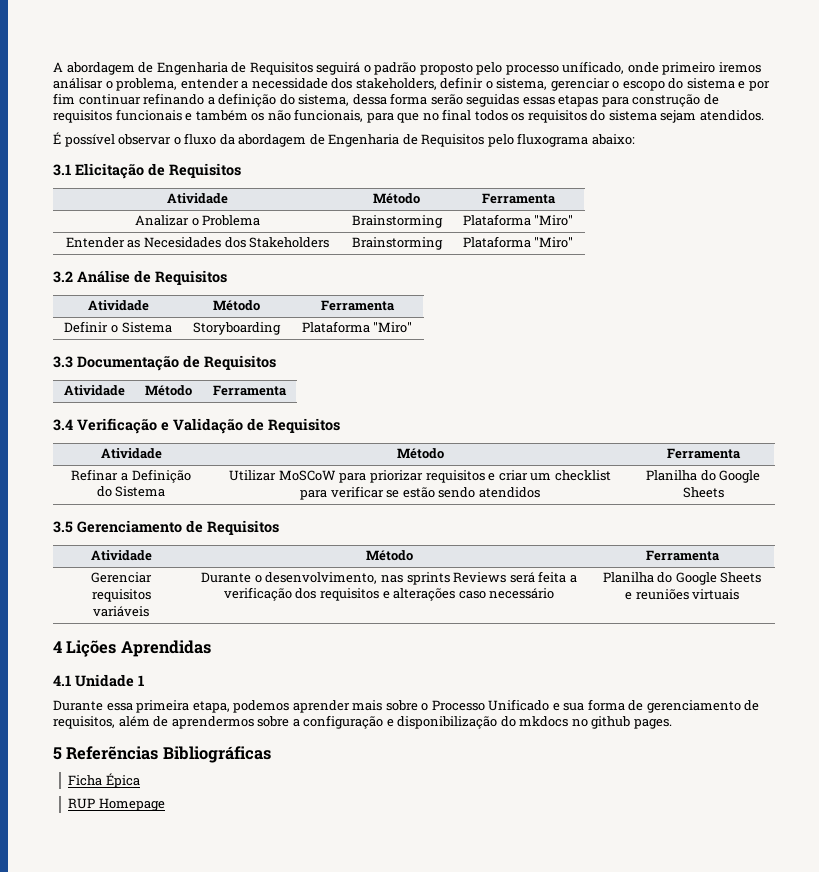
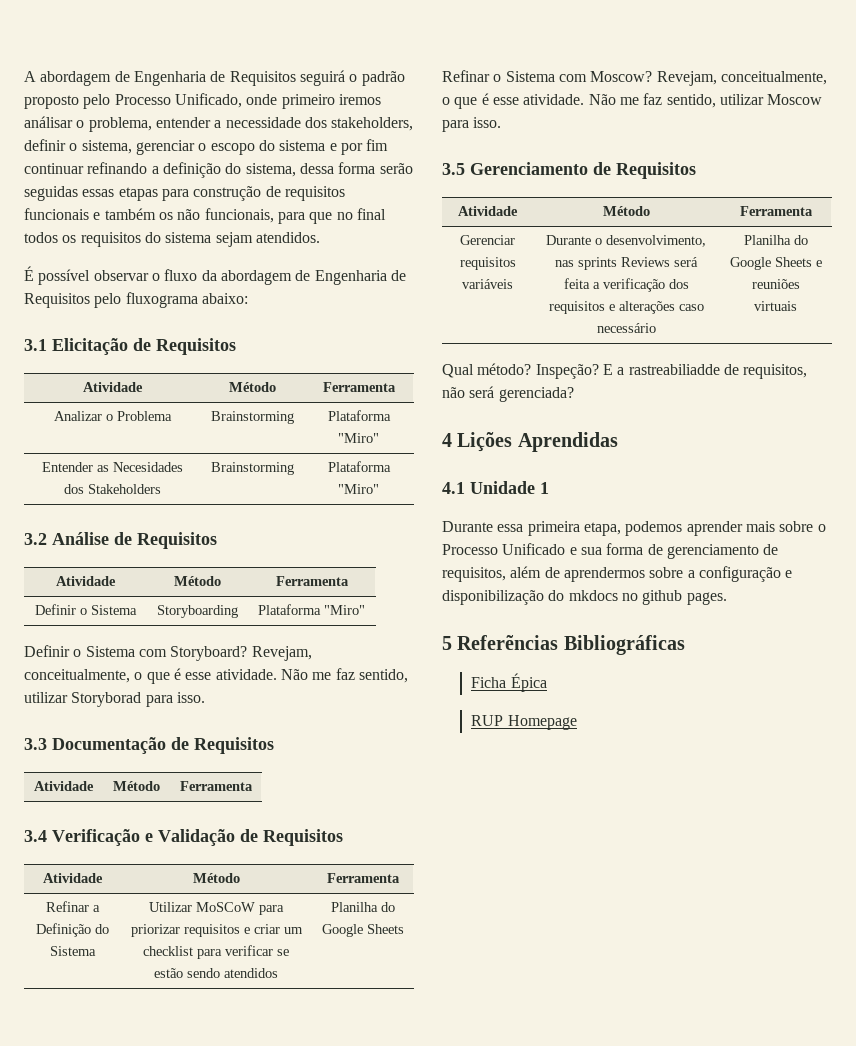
- A abordagem de Engenharia de Requisitos seguirá o padrão proposto pelo processo uníficado, onde primeiro iremos análisar o problema, entender a necessidade dos stakeholders, definir o sistema, gerenciar o escopo do sistema e por fim continuar refinando a definição do sistema, dessa forma serão seguidas essas etapas para construção de requisitos funcionais e também os não funcionais, para que no final todos os requisitos do sistema sejam atendidos.
+ A abordagem de Engenharia de Requisitos seguirá o padrão proposto pelo Processo Unificado, onde primeiro iremos análisar o problema, entender a necessidade dos stakeholders, definir o sistema, gerenciar o escopo do sistema e por fim continuar refinando a definição do sistema, dessa forma serão seguidas essas etapas para construção de requisitos funcionais e também os não funcionais, para que no final todos os requisitos do sistema sejam atendidos.
+ Definir o Sistema com Storyboard? Revejam, conceitualmente, o que é esse atividade. Não me faz sentido, utilizar Storyborad para isso.
+ Refinar o Sistema com Moscow? Revejam, conceitualmente, o que é esse atividade. Não me faz sentido, utilizar Moscow para isso.
+ Qual método? Inspeção? E a rastreabiliadde de requisitos, não será gerenciada?

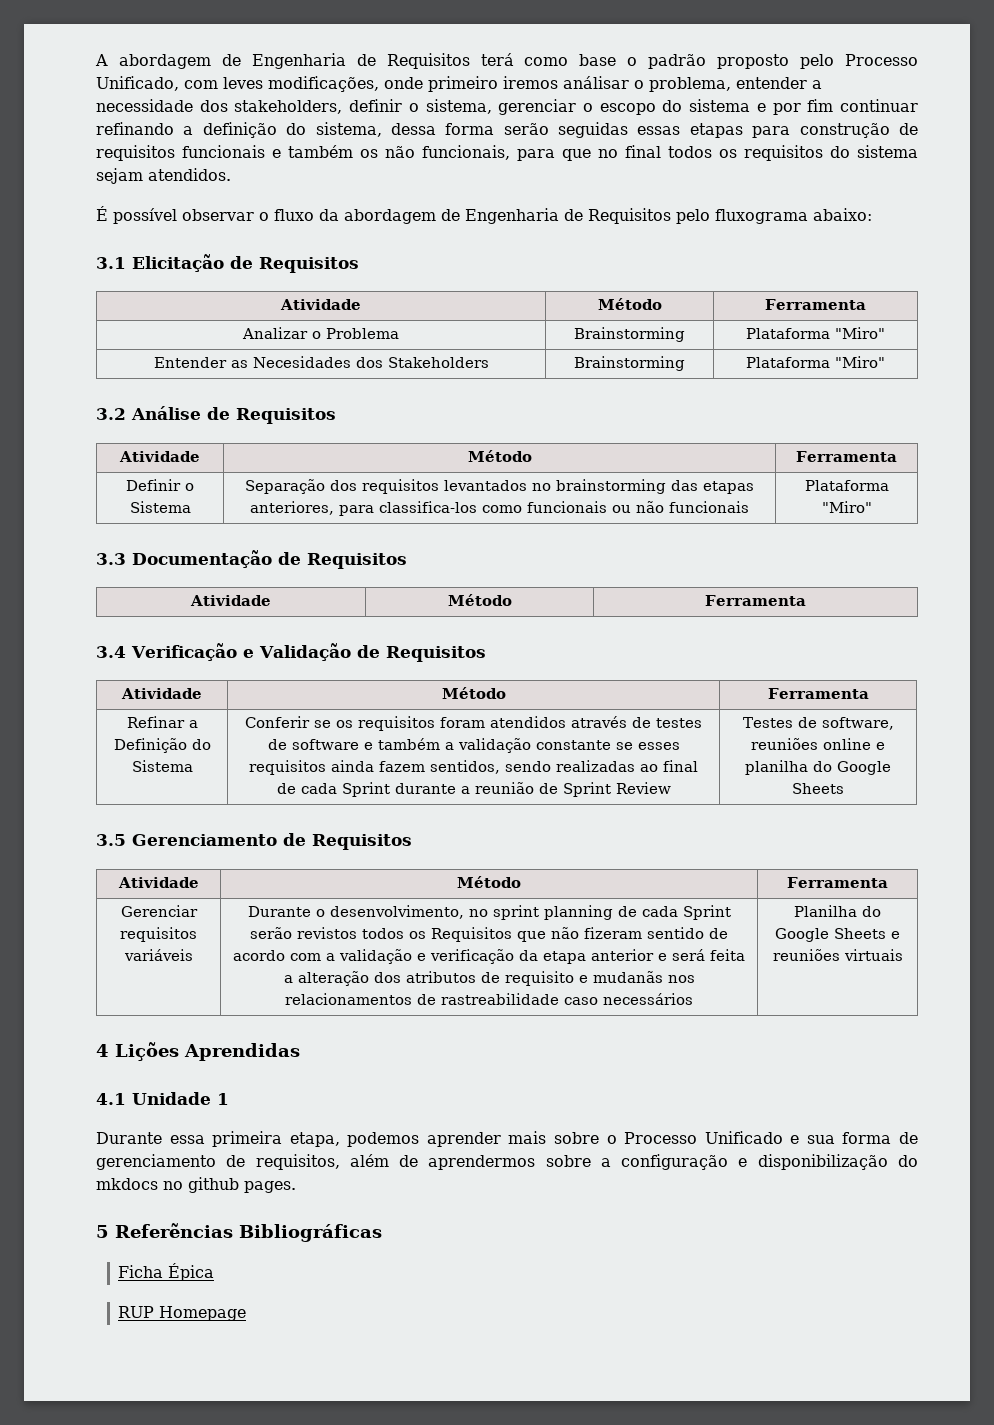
- A abordagem de Engenharia de Requisitos seguirá o padrão proposto pelo Processo Unificado, onde primeiro iremos análisar o problema, entender a necessidade dos stakeholders, definir o sistema, gerenciar o escopo do sistema e por fim continuar refinando a definição do sistema, dessa forma serão seguidas essas etapas para construção de requisitos funcionais e também os não funcionais, para que no final todos os requisitos do sistema sejam atendidos.
+ A abordagem de Engenharia de Requisitos terá como base o padrão proposto pelo Processo Unificado, com leves modificações, onde primeiro iremos análisar o problema, entender a necessidade dos stakeholders, definir o sistema, gerenciar o escopo do sistema e por fim continuar refinando a definição do sistema, dessa forma serão seguidas essas etapas para construção de requisitos funcionais e também os não funcionais, para que no final todos os requisitos do sistema sejam atendidos.
- Definir o Sistema | Storyboarding | Plataforma "Miro"
- Definir o Sistema com Storyboard? Revejam, conceitualmente, o que é esse atividade. Não me faz sentido, utilizar Storyborad para isso.
+ Definir o Sistema | Separação dos requisitos levantados no brainstorming das etapas anteriores, para classifica-los como funcionais ou não funcionais | Plataforma "Miro"
- Utilizar MoSCoW para priorizar requisitos e criar um checklist para verificar se estão sendo atendidos | Planilha do Google Sheets
- Refinar o Sistema com Moscow? Revejam, conceitualmente, o que é esse atividade. Não me faz sentido, utilizar Moscow para isso.
+ Conferir se os requisitos foram atendidos através de testes de software e também a validação constante se esses requisitos ainda fazem sentidos, sendo realizadas ao final de cada Sprint durante a reunião de Sprint Review | Testes de software, reuniões online e planilha do Google Sheets
- Durante o desenvolvimento, nas sprints Reviews será feita a verificação dos requisitos e alterações caso necessário
+ Durante o desenvolvimento, no sprint planning de cada Sprint serão revistos todos os Requisitos que não fizeram sentido de acordo com a validação e verificação da etapa anterior e será feita a alteração dos atributos de requisito e mudanãs nos relacionamentos de rastreabilidade caso necessários
- Qual método? Inspeção? E a rastreabiliadde de requisitos, não será gerenciada?

